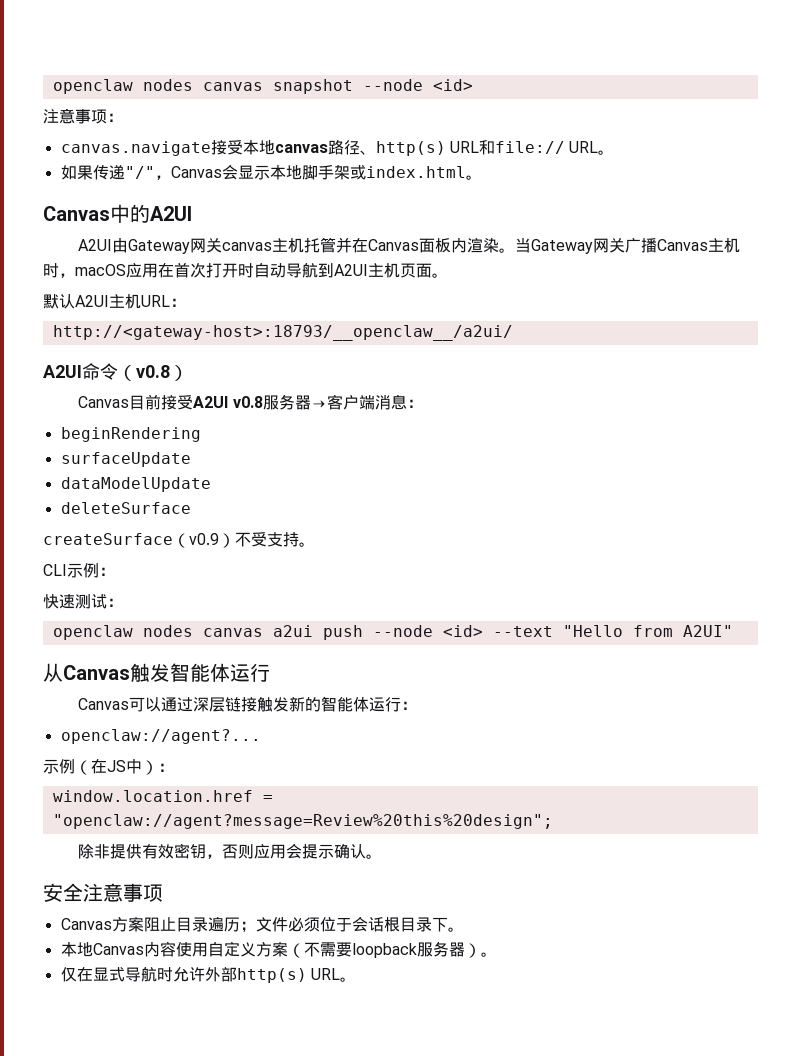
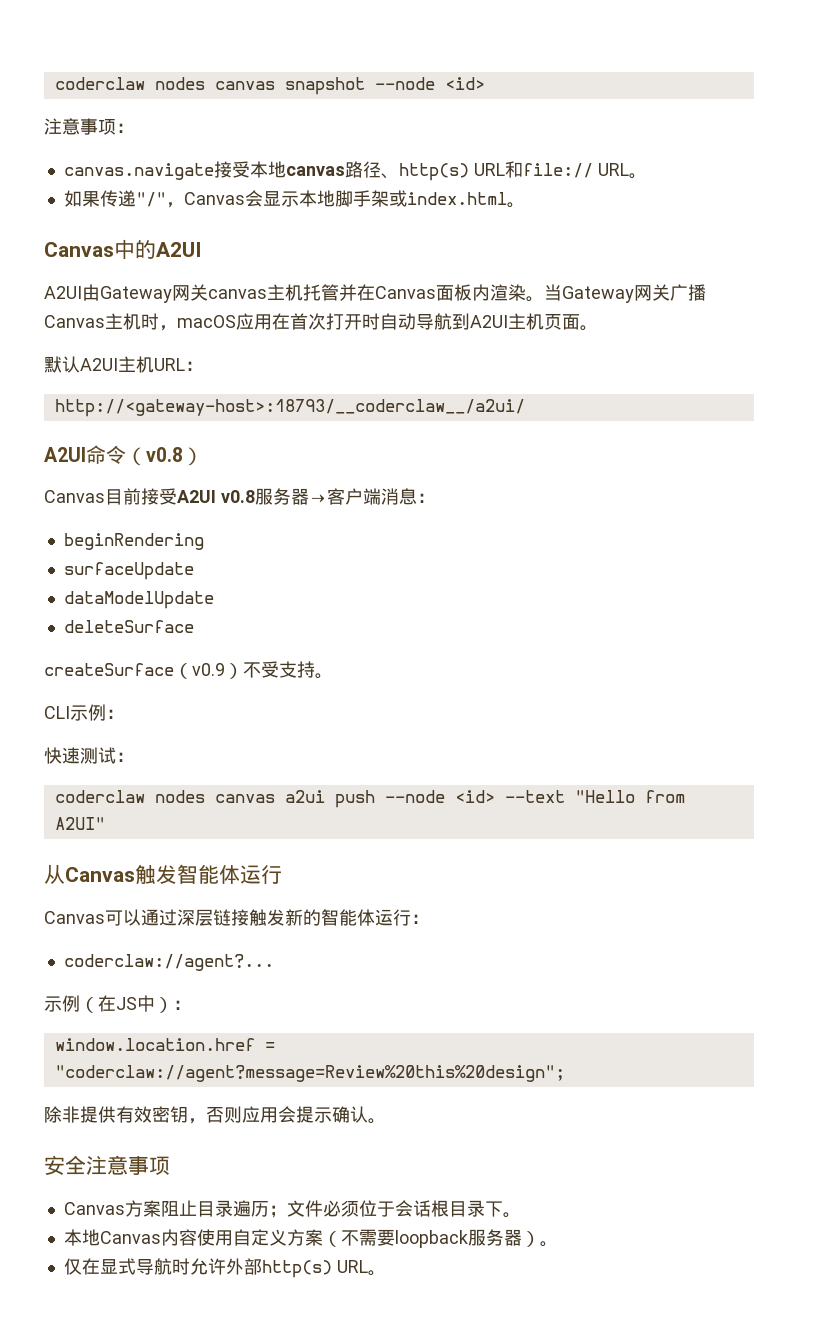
- openclaw nodes canvas snapshot --node <id>
+ coderclaw nodes canvas snapshot --node <id>
- http://<gateway-host>:18793/__openclaw__/a2ui/
+ http://<gateway-host>:18793/__coderclaw__/a2ui/
- openclaw nodes canvas a2ui push --node <id> --text "Hello from A2UI"
+ coderclaw nodes canvas a2ui push --node <id> --text "Hello from A2UI"
- openclaw://agent?...
+ coderclaw://agent?...
- window.location.href = "openclaw://agent?message=Review%20this%20design";
+ window.location.href = "coderclaw://agent?message=Review%20this%20design";

